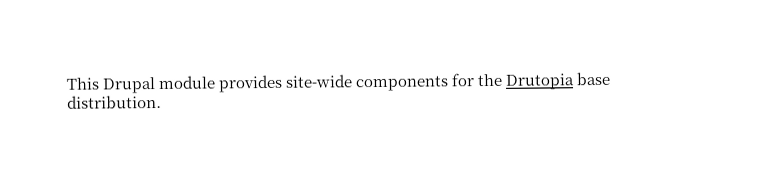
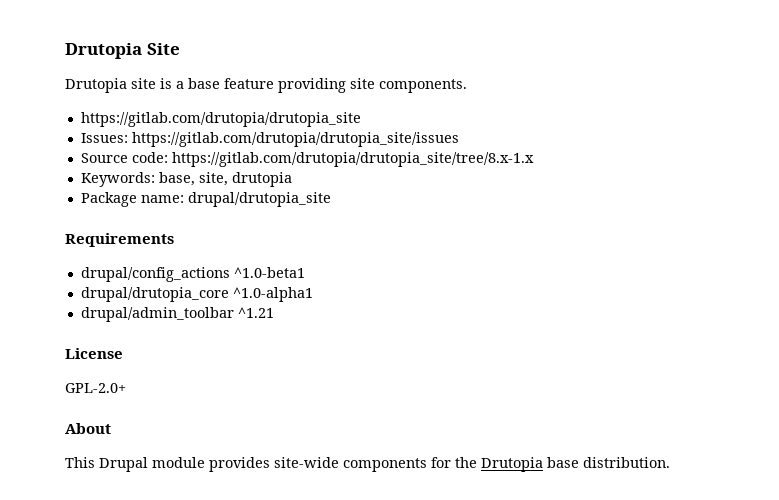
+ Drutopia Site
+ Drutopia site is a base feature providing site components.
+ https://gitlab.com/drutopia/drutopia_site
+ Issues: https://gitlab.com/drutopia/drutopia_site/issues
+ Source code: https://gitlab.com/drutopia/drutopia_site/tree/8.x-1.x
+ Keywords: base, site, drutopia
+ Package name: drupal/drutopia_site
+ Requirements
+ drupal/config_actions ^1.0-beta1
+ drupal/drutopia_core ^1.0-alpha1
+ drupal/admin_toolbar ^1.21
+ License
+ GPL-2.0+
+ About

